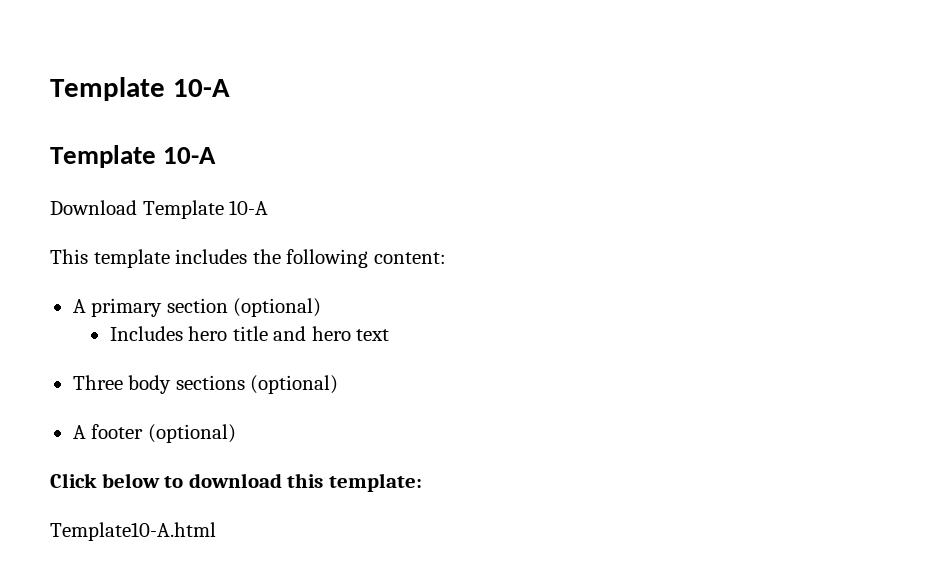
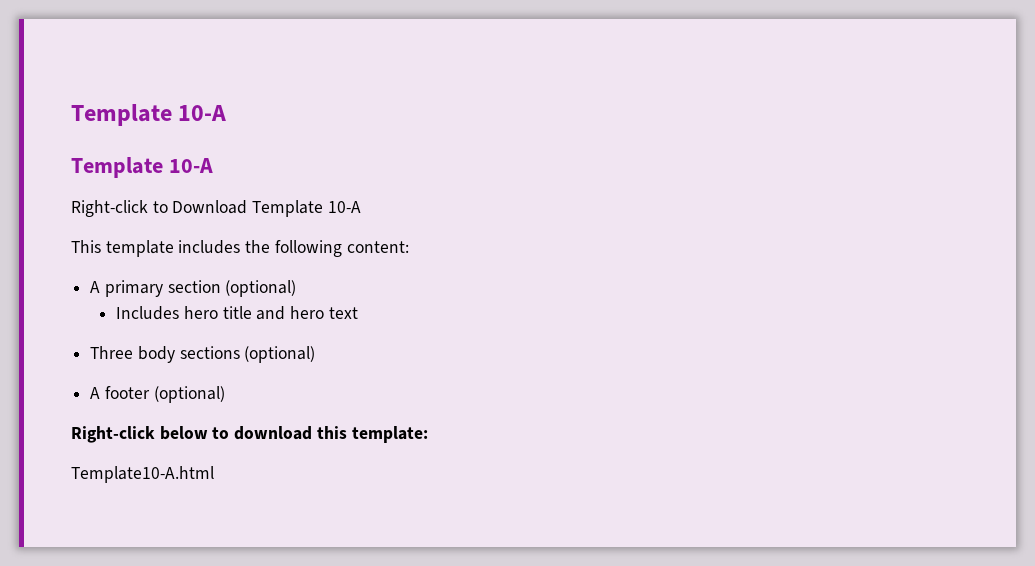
- Download Template 10-A
+ Right-click to Download Template 10-A
- Click below to download this template:
+ Right-click below to download this template:

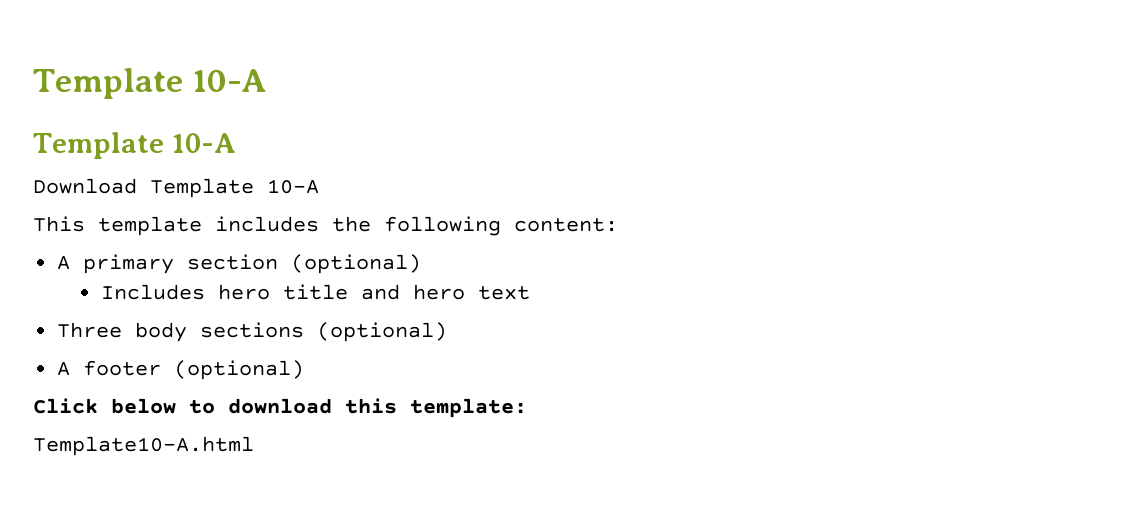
- Right-click to Download Template 10-A
+ Download Template 10-A
- Right-click below to download this template:
+ Click below to download this template:

